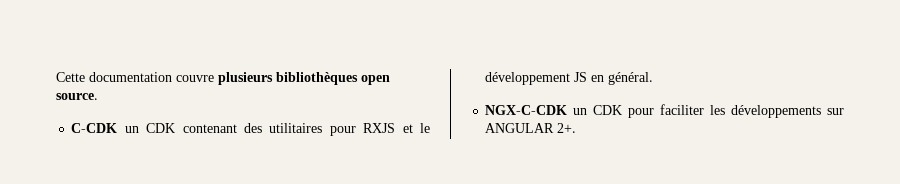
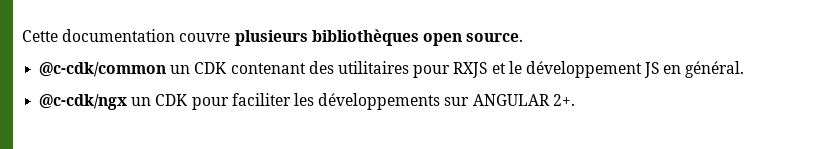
- C-CDK un CDK contenant des utilitaires pour RXJS et le développement JS en général.
+ @c-cdk/common un CDK contenant des utilitaires pour RXJS et le développement JS en général.
- NGX-C-CDK un CDK pour faciliter les développements sur ANGULAR 2+.
+ @c-cdk/ngx un CDK pour faciliter les développements sur ANGULAR 2+.

